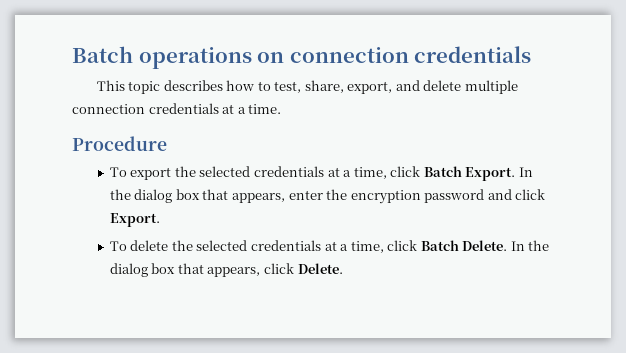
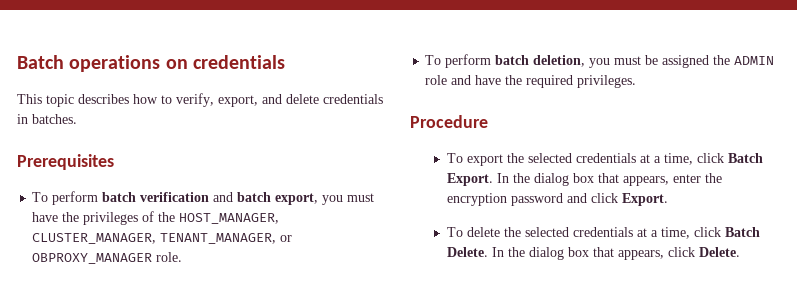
- Batch operations on connection credentials
+ Batch operations on credentials
- This topic describes how to test, share, export, and delete multiple connection credentials at a time.
+ This topic describes how to verify, export, and delete credentials in batches.
+ Prerequisites
+ To perform batch verification and batch export, you must have the privileges of the HOST_MANAGER, CLUSTER_MANAGER, TENANT_MANAGER, or OBPROXY_MANAGER role.
+ To perform batch deletion, you must be assigned the ADMIN role and have the required privileges.

